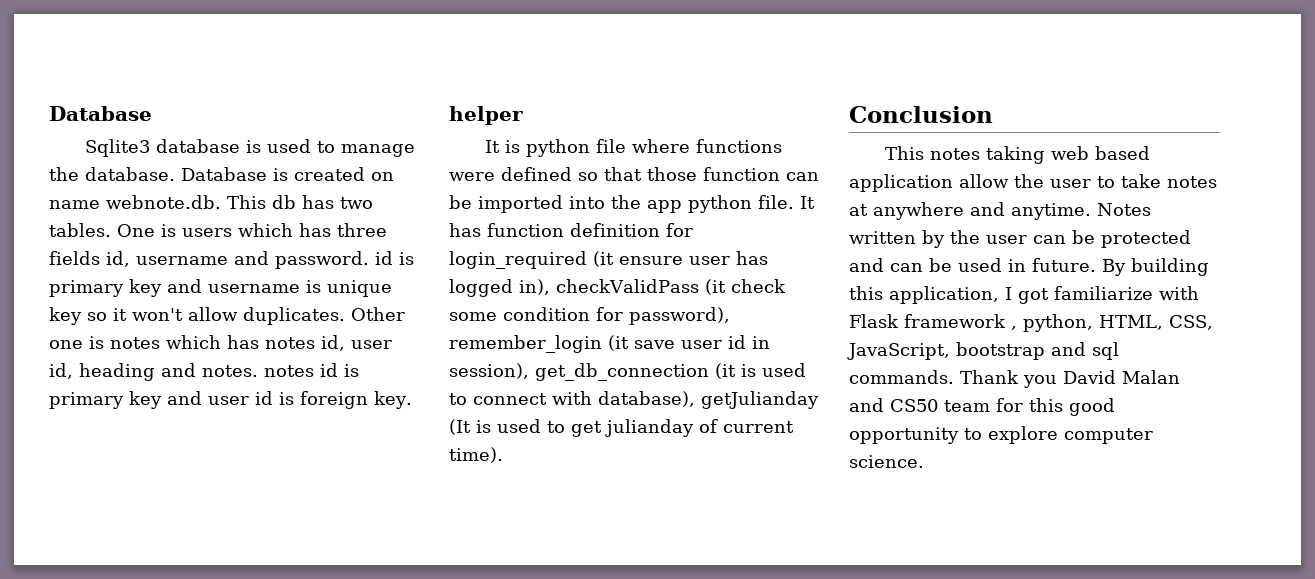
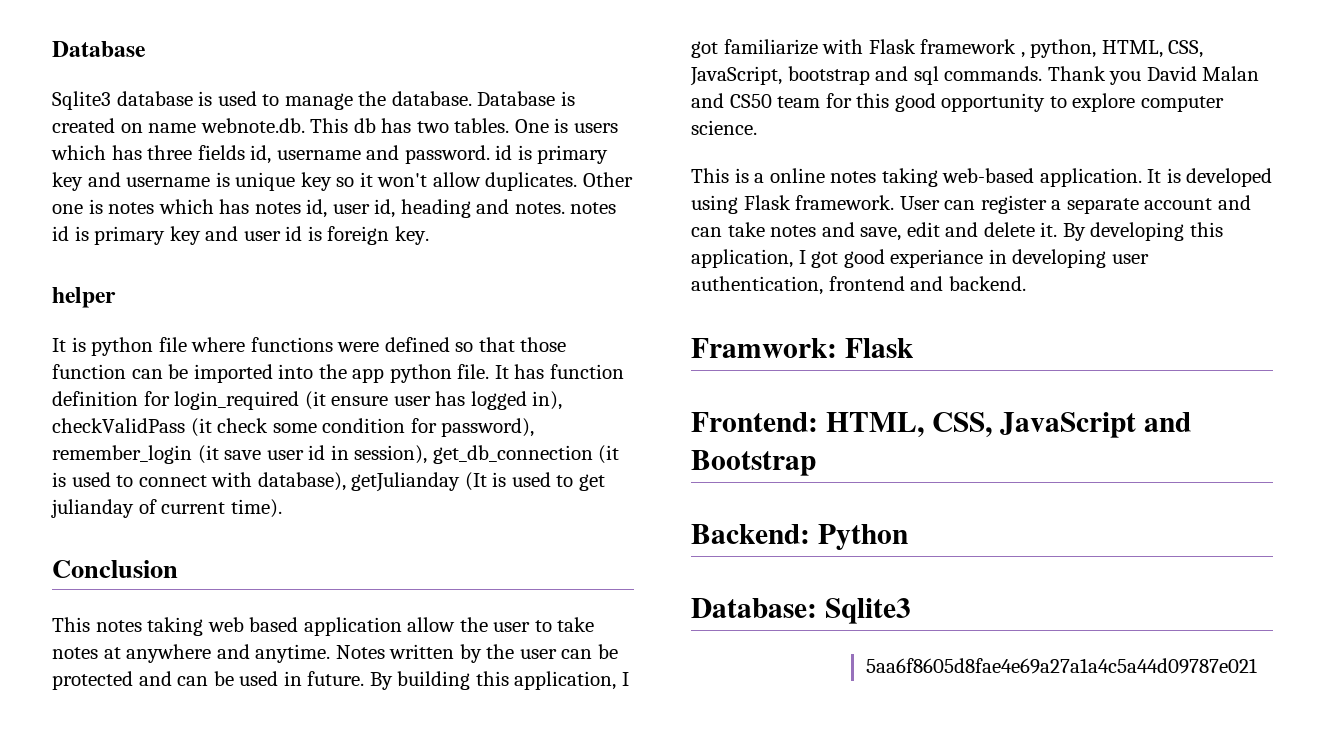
+ This is a online notes taking web-based application. It is developed using Flask framework. User can register a separate account and can take notes and save, edit and delete it. By developing this application, I got good experiance in developing user authentication, frontend and backend.
+ Framwork: Flask
+ Frontend: HTML, CSS, JavaScript and Bootstrap
+ Backend: Python
+ Database: Sqlite3
+ 5aa6f8605d8fae4e69a27a1a4c5a44d09787e021

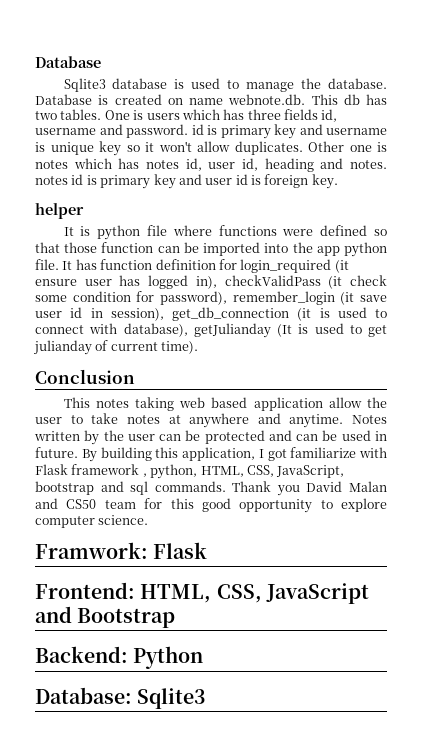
- This is a online notes taking web-based application. It is developed using Flask framework. User can register a separate account and can take notes and save, edit and delete it. By developing this application, I got good experiance in developing user authentication, frontend and backend.
- 5aa6f8605d8fae4e69a27a1a4c5a44d09787e021

